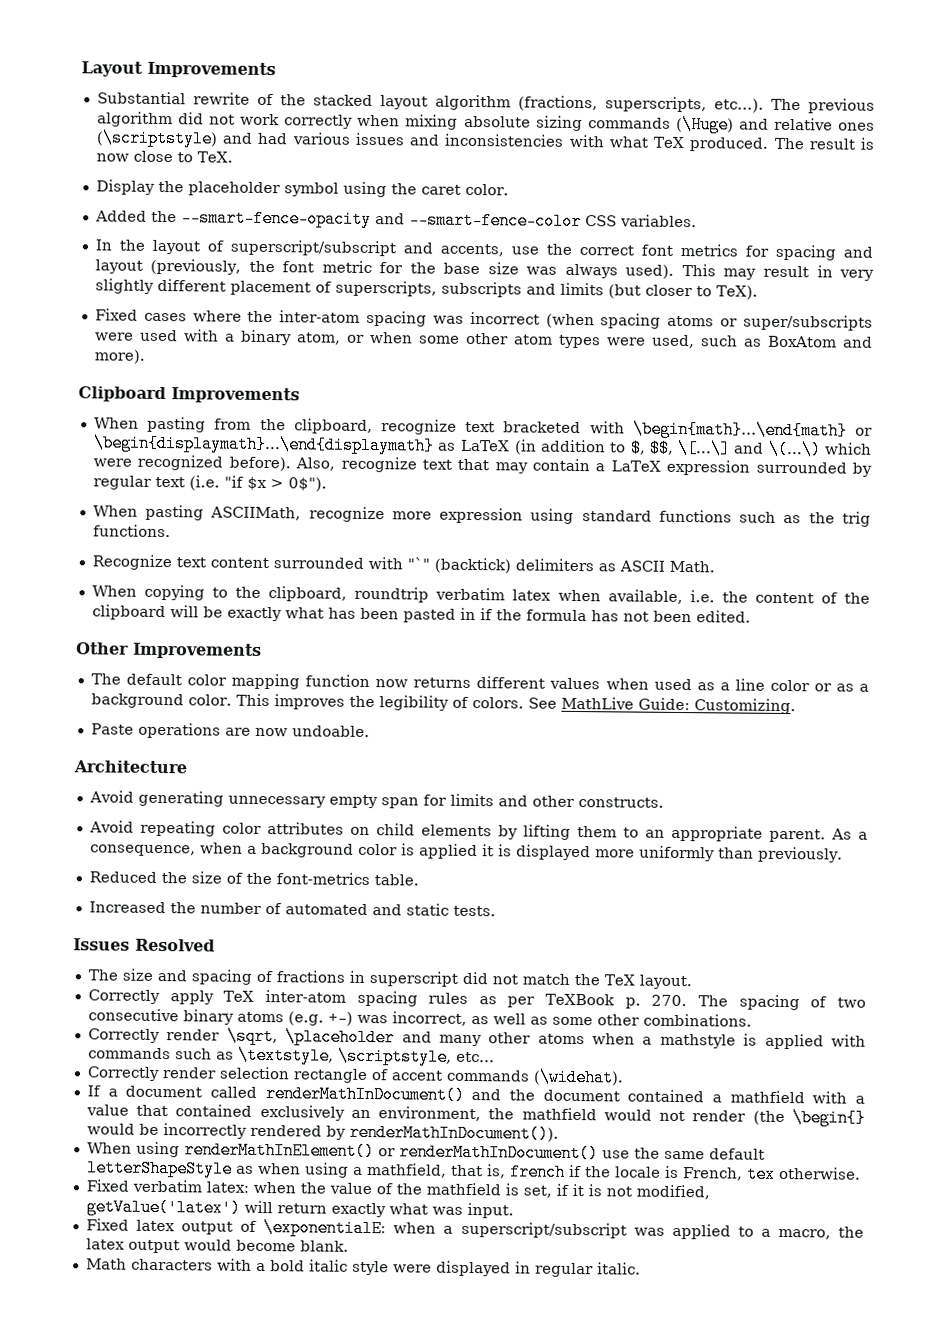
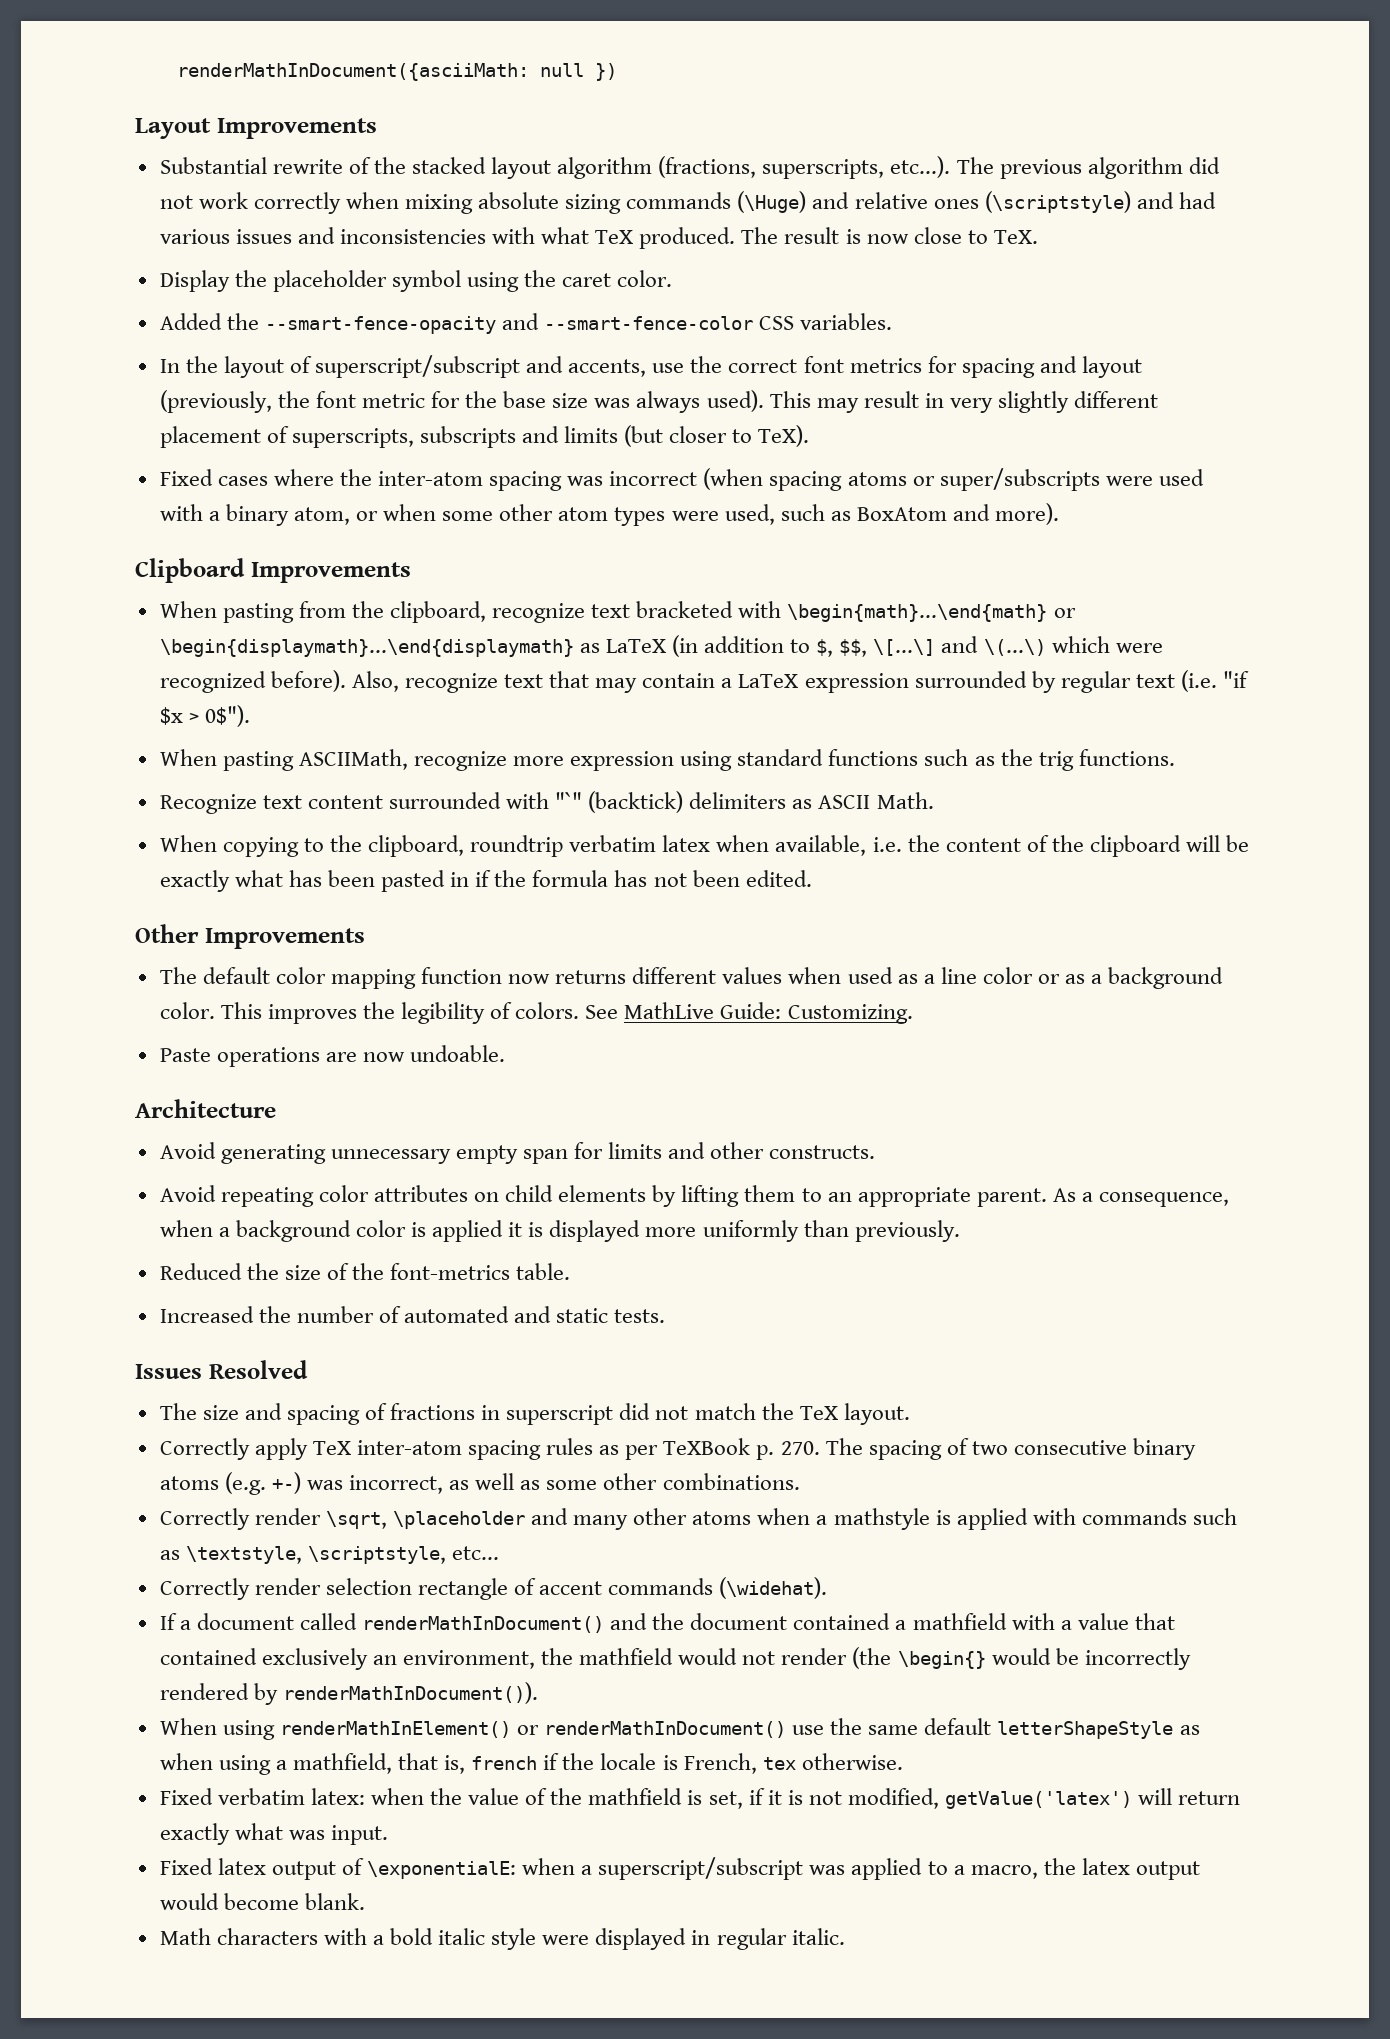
+ renderMathInDocument({asciiMath: null })

